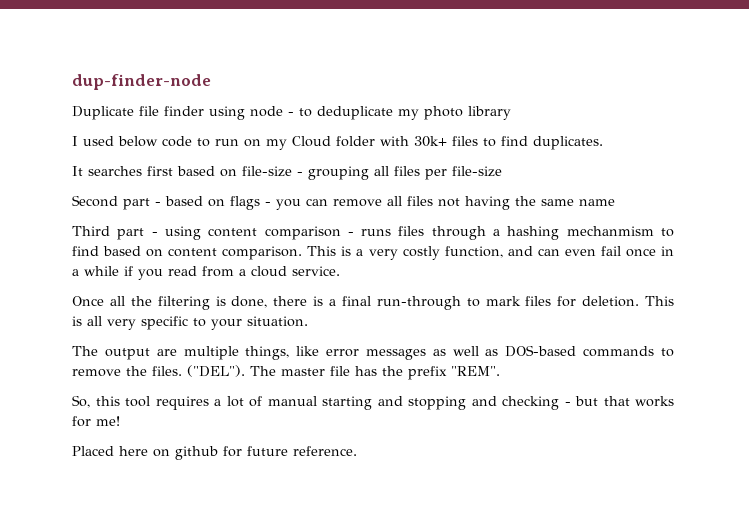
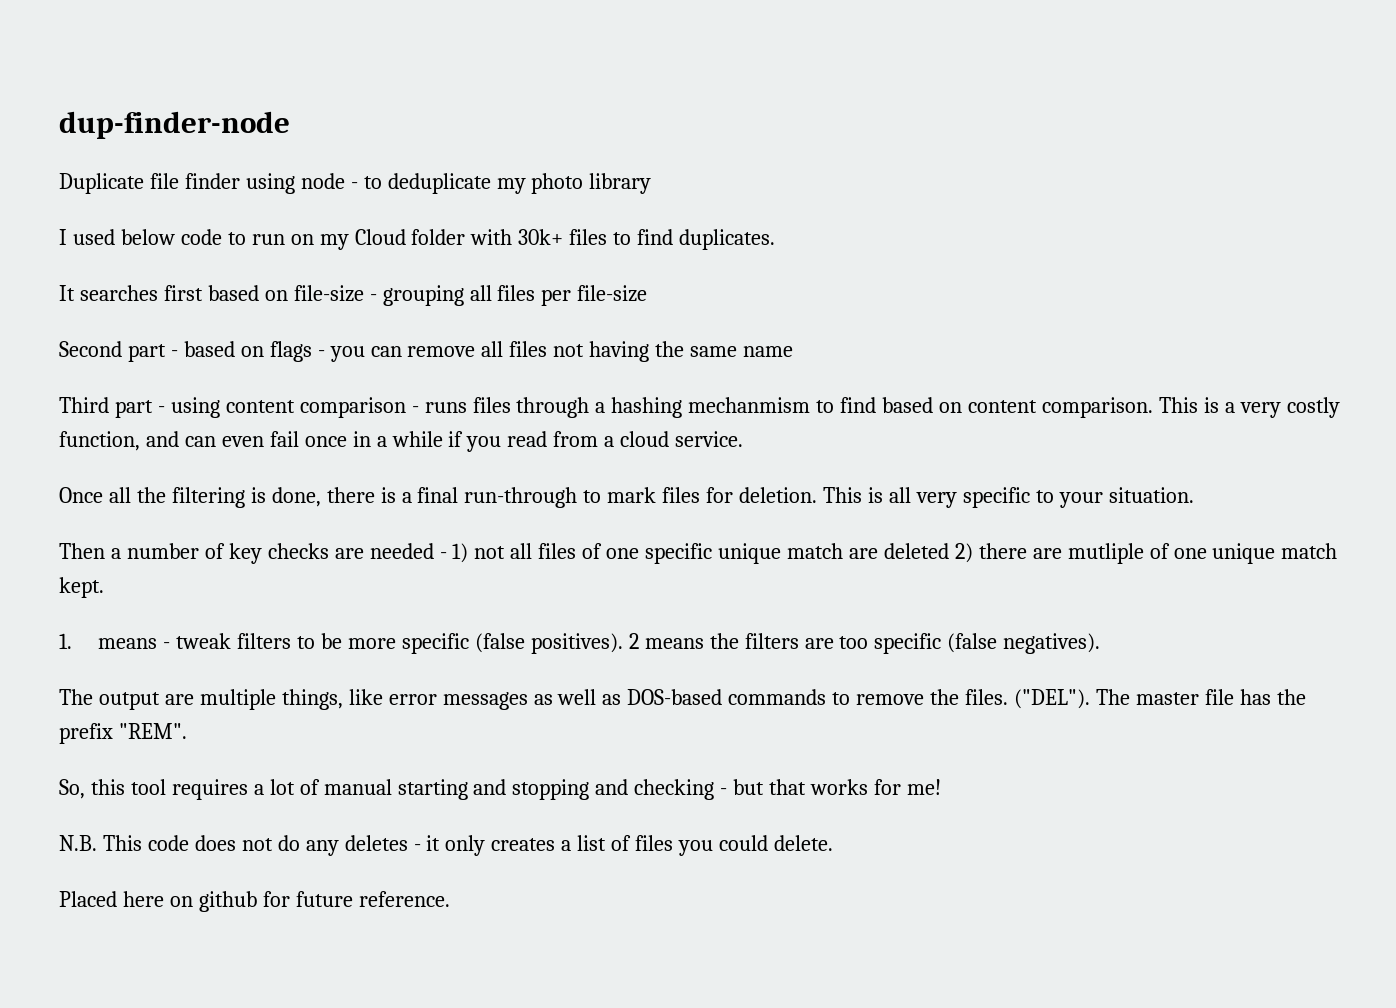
+ Then a number of key checks are needed - 1) not all files of one specific unique match are deleted 2) there are mutliple of one unique match kept.
+ 1. means - tweak filters to be more specific (false positives). 2 means the filters are too specific (false negatives).
+ N.B. This code does not do any deletes - it only creates a list of files you could delete.

